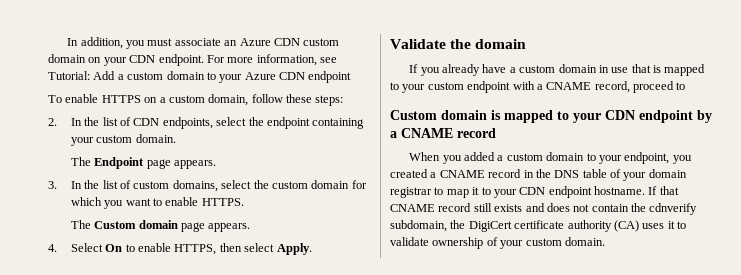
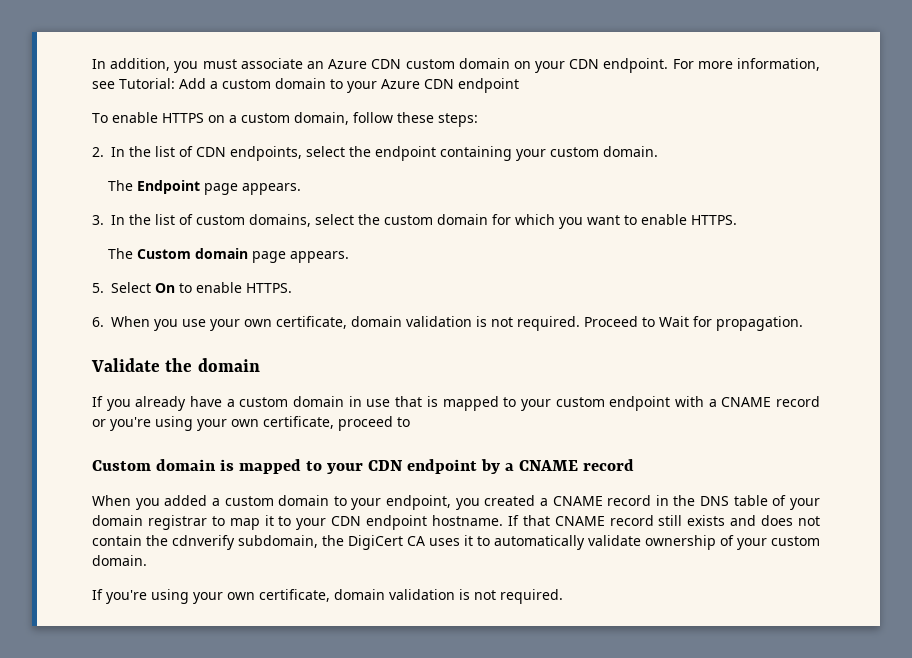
- 4. Select On to enable HTTPS, then select Apply.
+ 5. Select On to enable HTTPS.
+ 6. When you use your own certificate, domain validation is not required. Proceed to Wait for propagation.
- If you already have a custom domain in use that is mapped to your custom endpoint with a CNAME record, proceed to
+ If you already have a custom domain in use that is mapped to your custom endpoint with a CNAME record or you're using your own certificate, proceed to
- If that CNAME record still exists and does not contain the cdnverify subdomain, the DigiCert certificate authority (CA) uses it to validate ownership of your custom domain.
+ If that CNAME record still exists and does not contain the cdnverify subdomain, the DigiCert CA uses it to automatically validate ownership of your custom domain.
+ If you're using your own certificate, domain validation is not required.

